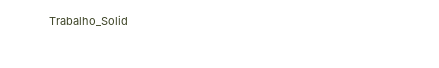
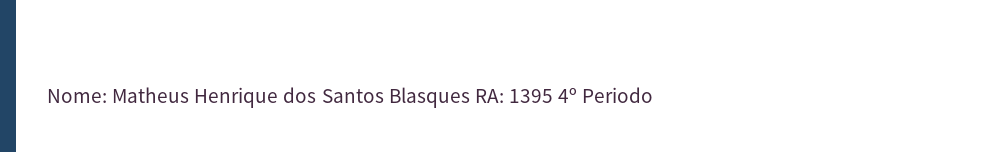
- Trabalho_Solid
+ Nome: Matheus Henrique dos Santos Blasques RA: 1395 4º Periodo

